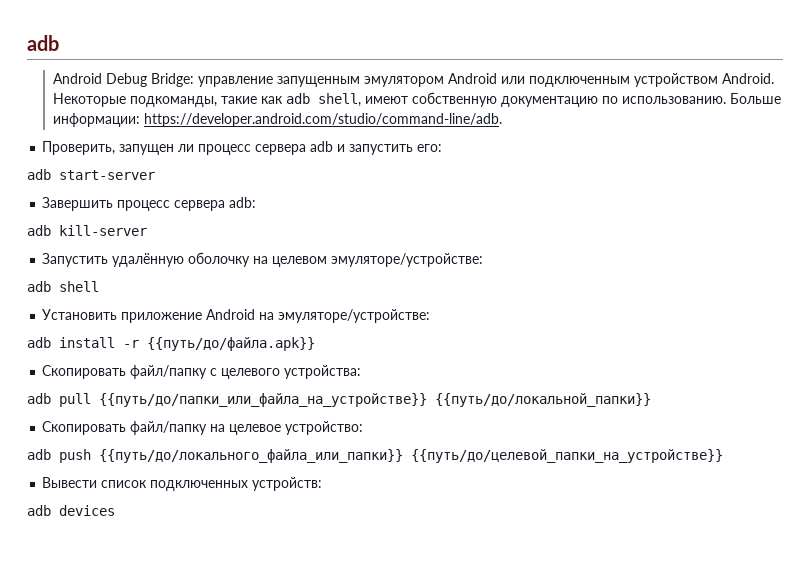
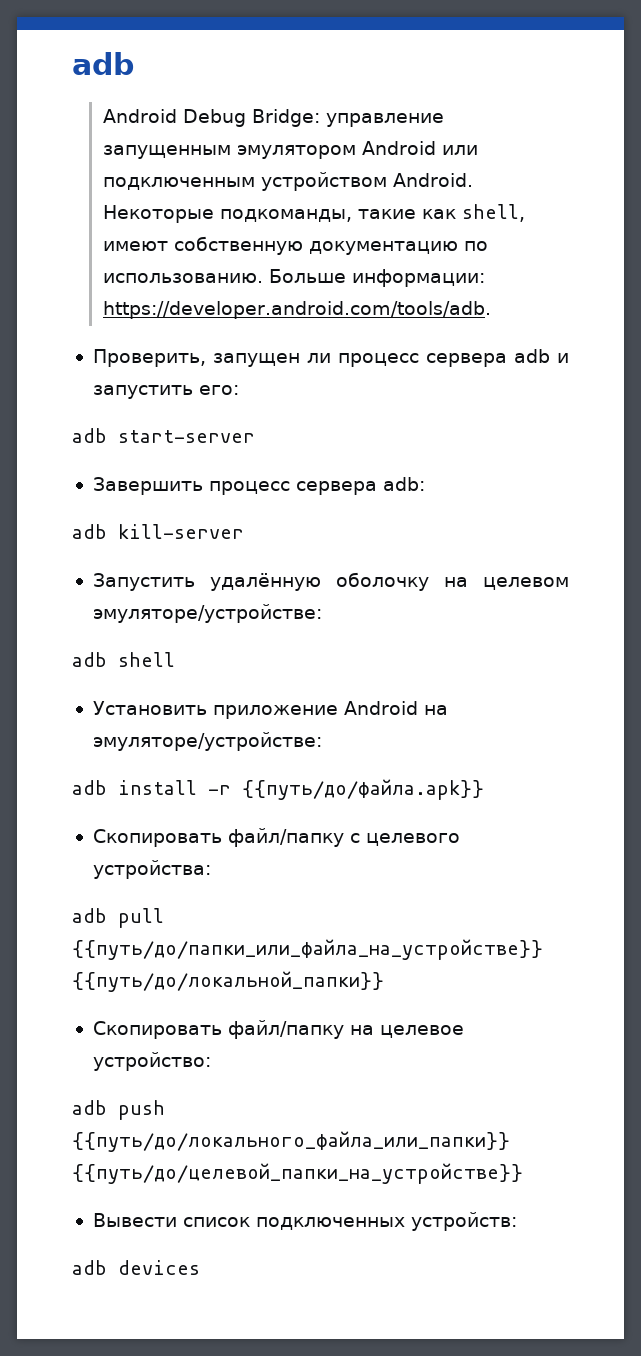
- Некоторые подкоманды, такие как adb shell, имеют собственную документацию по использованию.
+ Некоторые подкоманды, такие как shell, имеют собственную документацию по использованию.
- Больше информации: https://developer.android.com/studio/command-line/adb.
+ Больше информации: https://developer.android.com/tools/adb.

